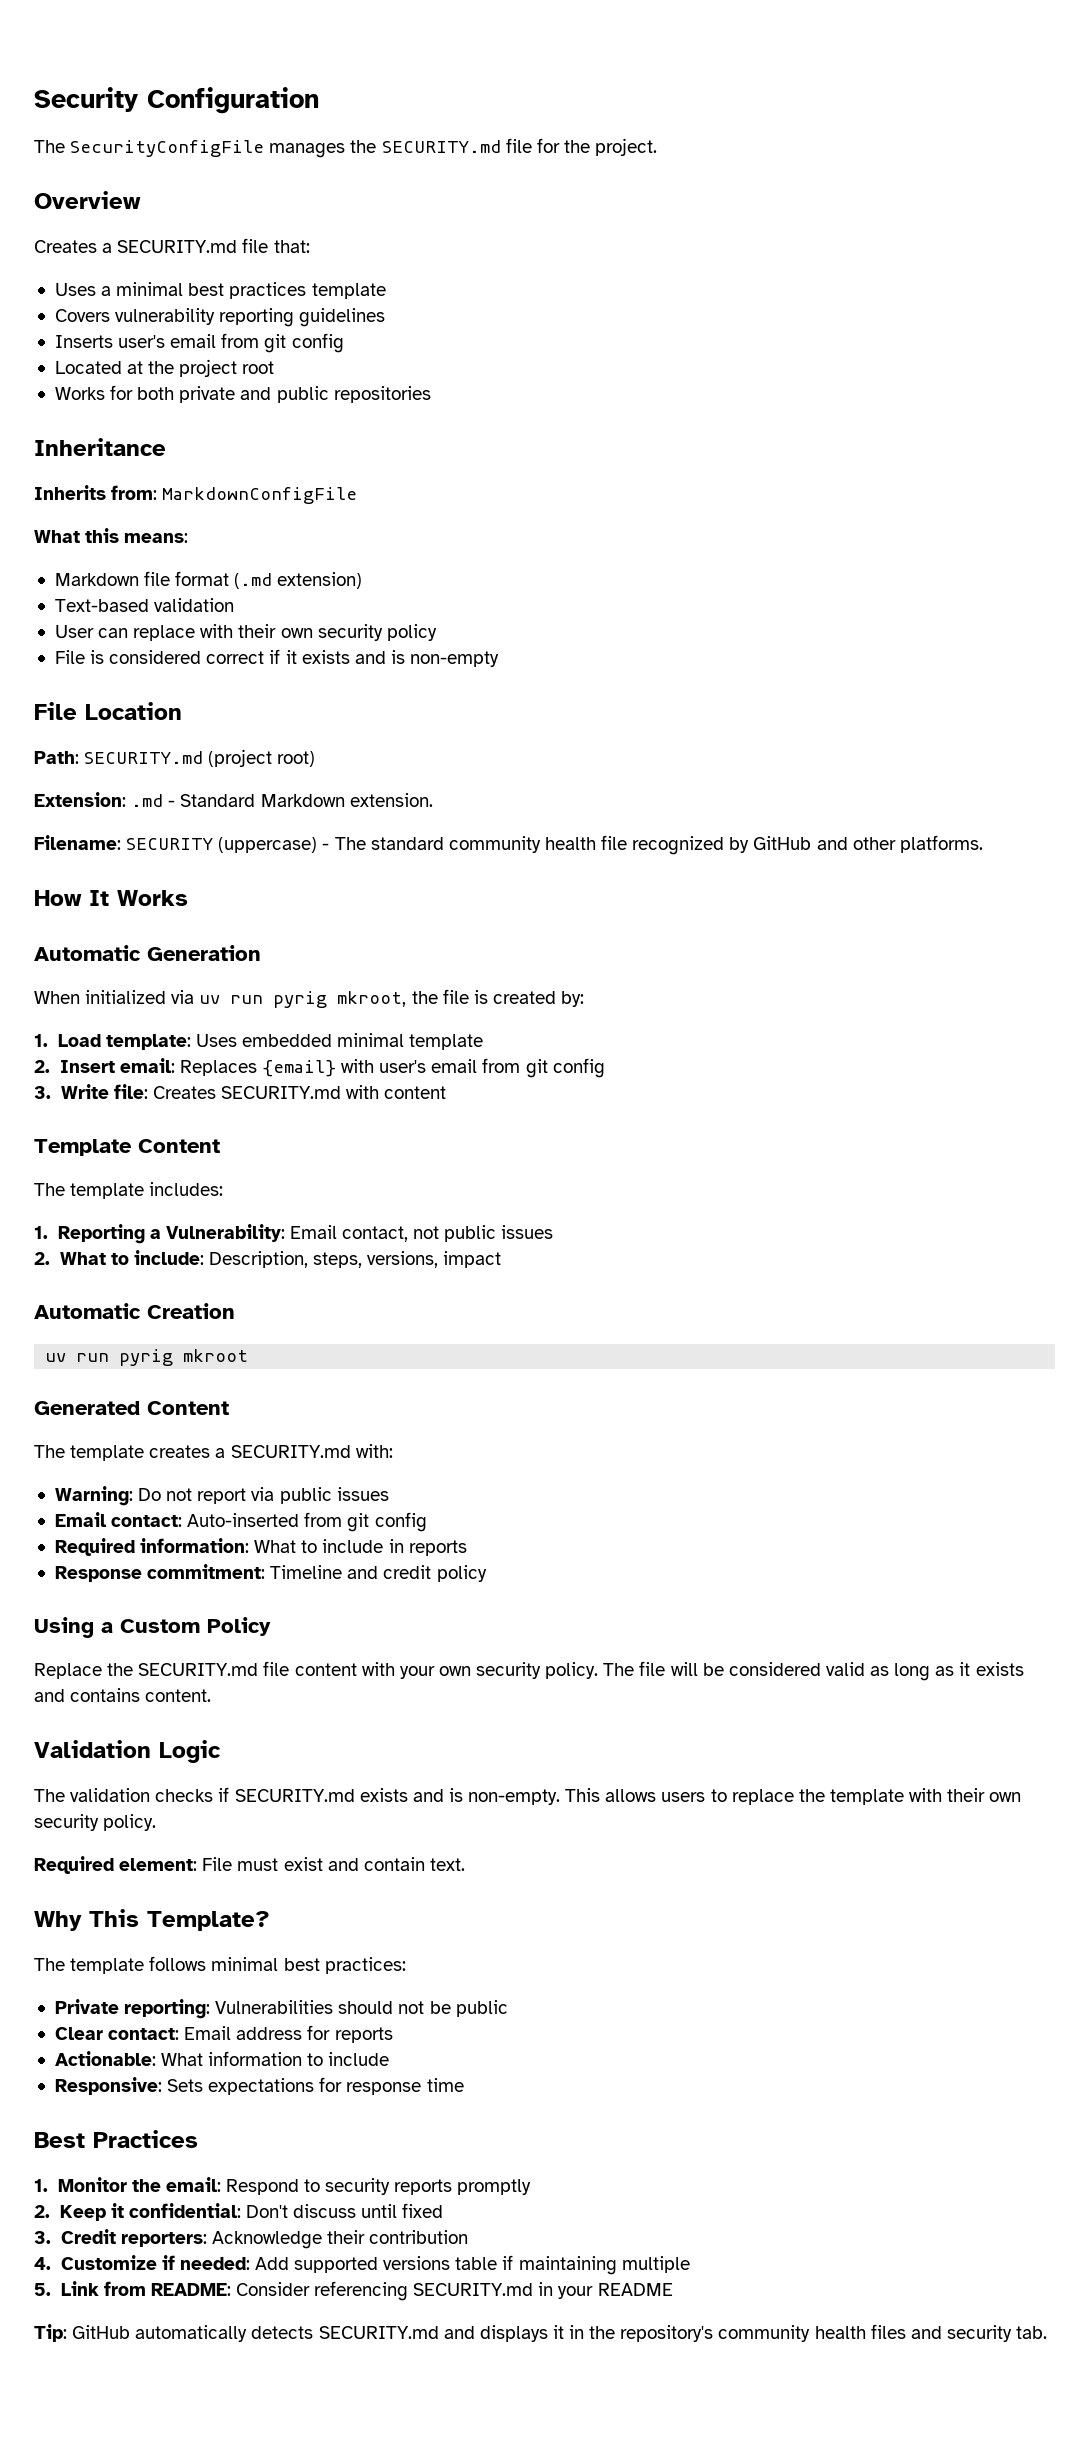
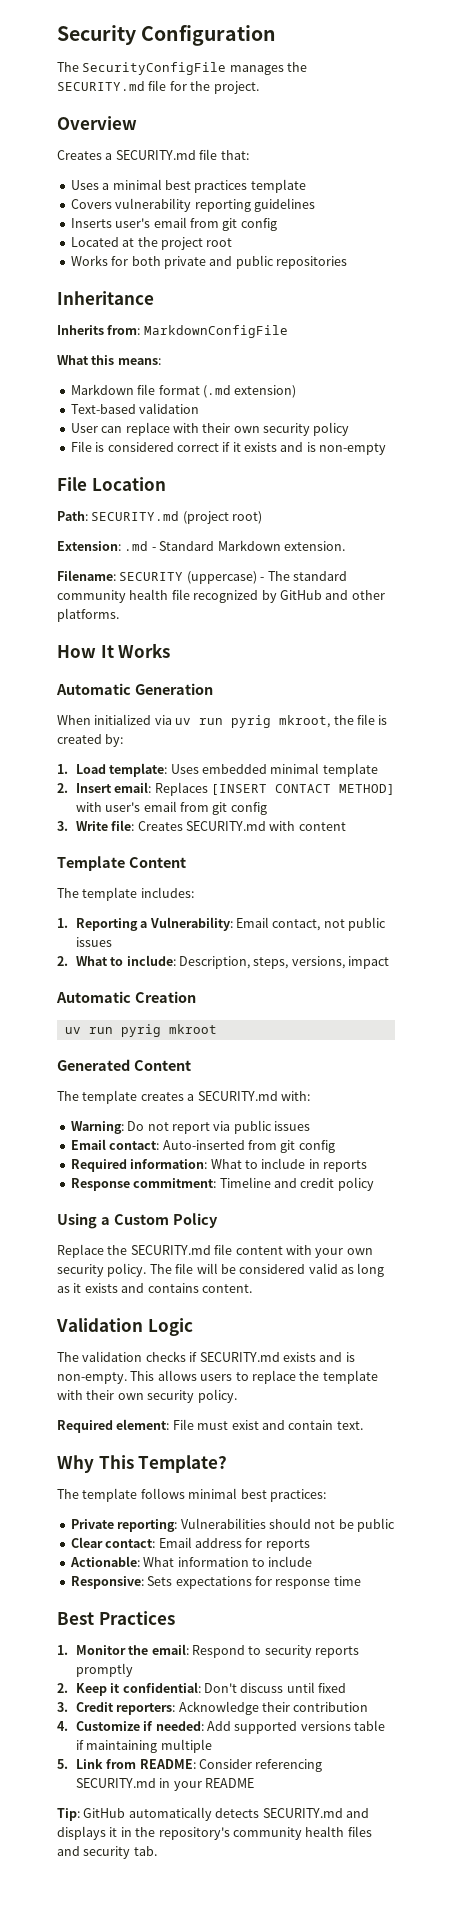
- 2. Insert email: Replaces {email} with user's email from git config
+ 2. Insert email: Replaces [INSERT CONTACT METHOD] with user's email from git config

